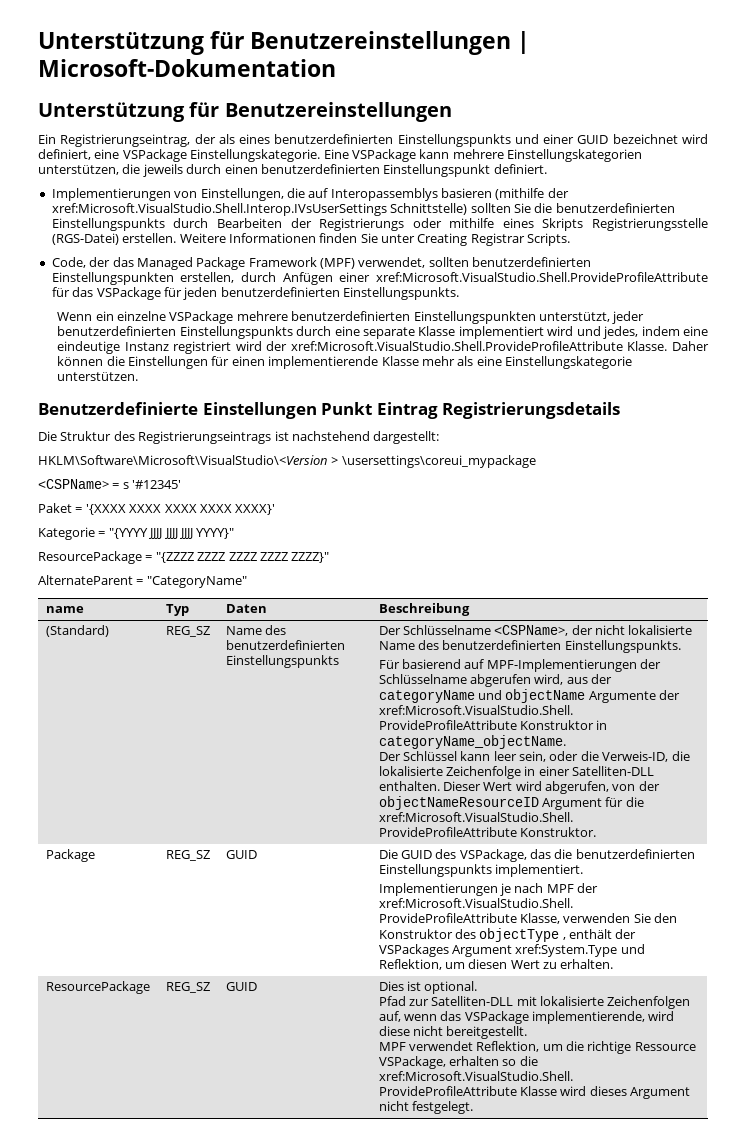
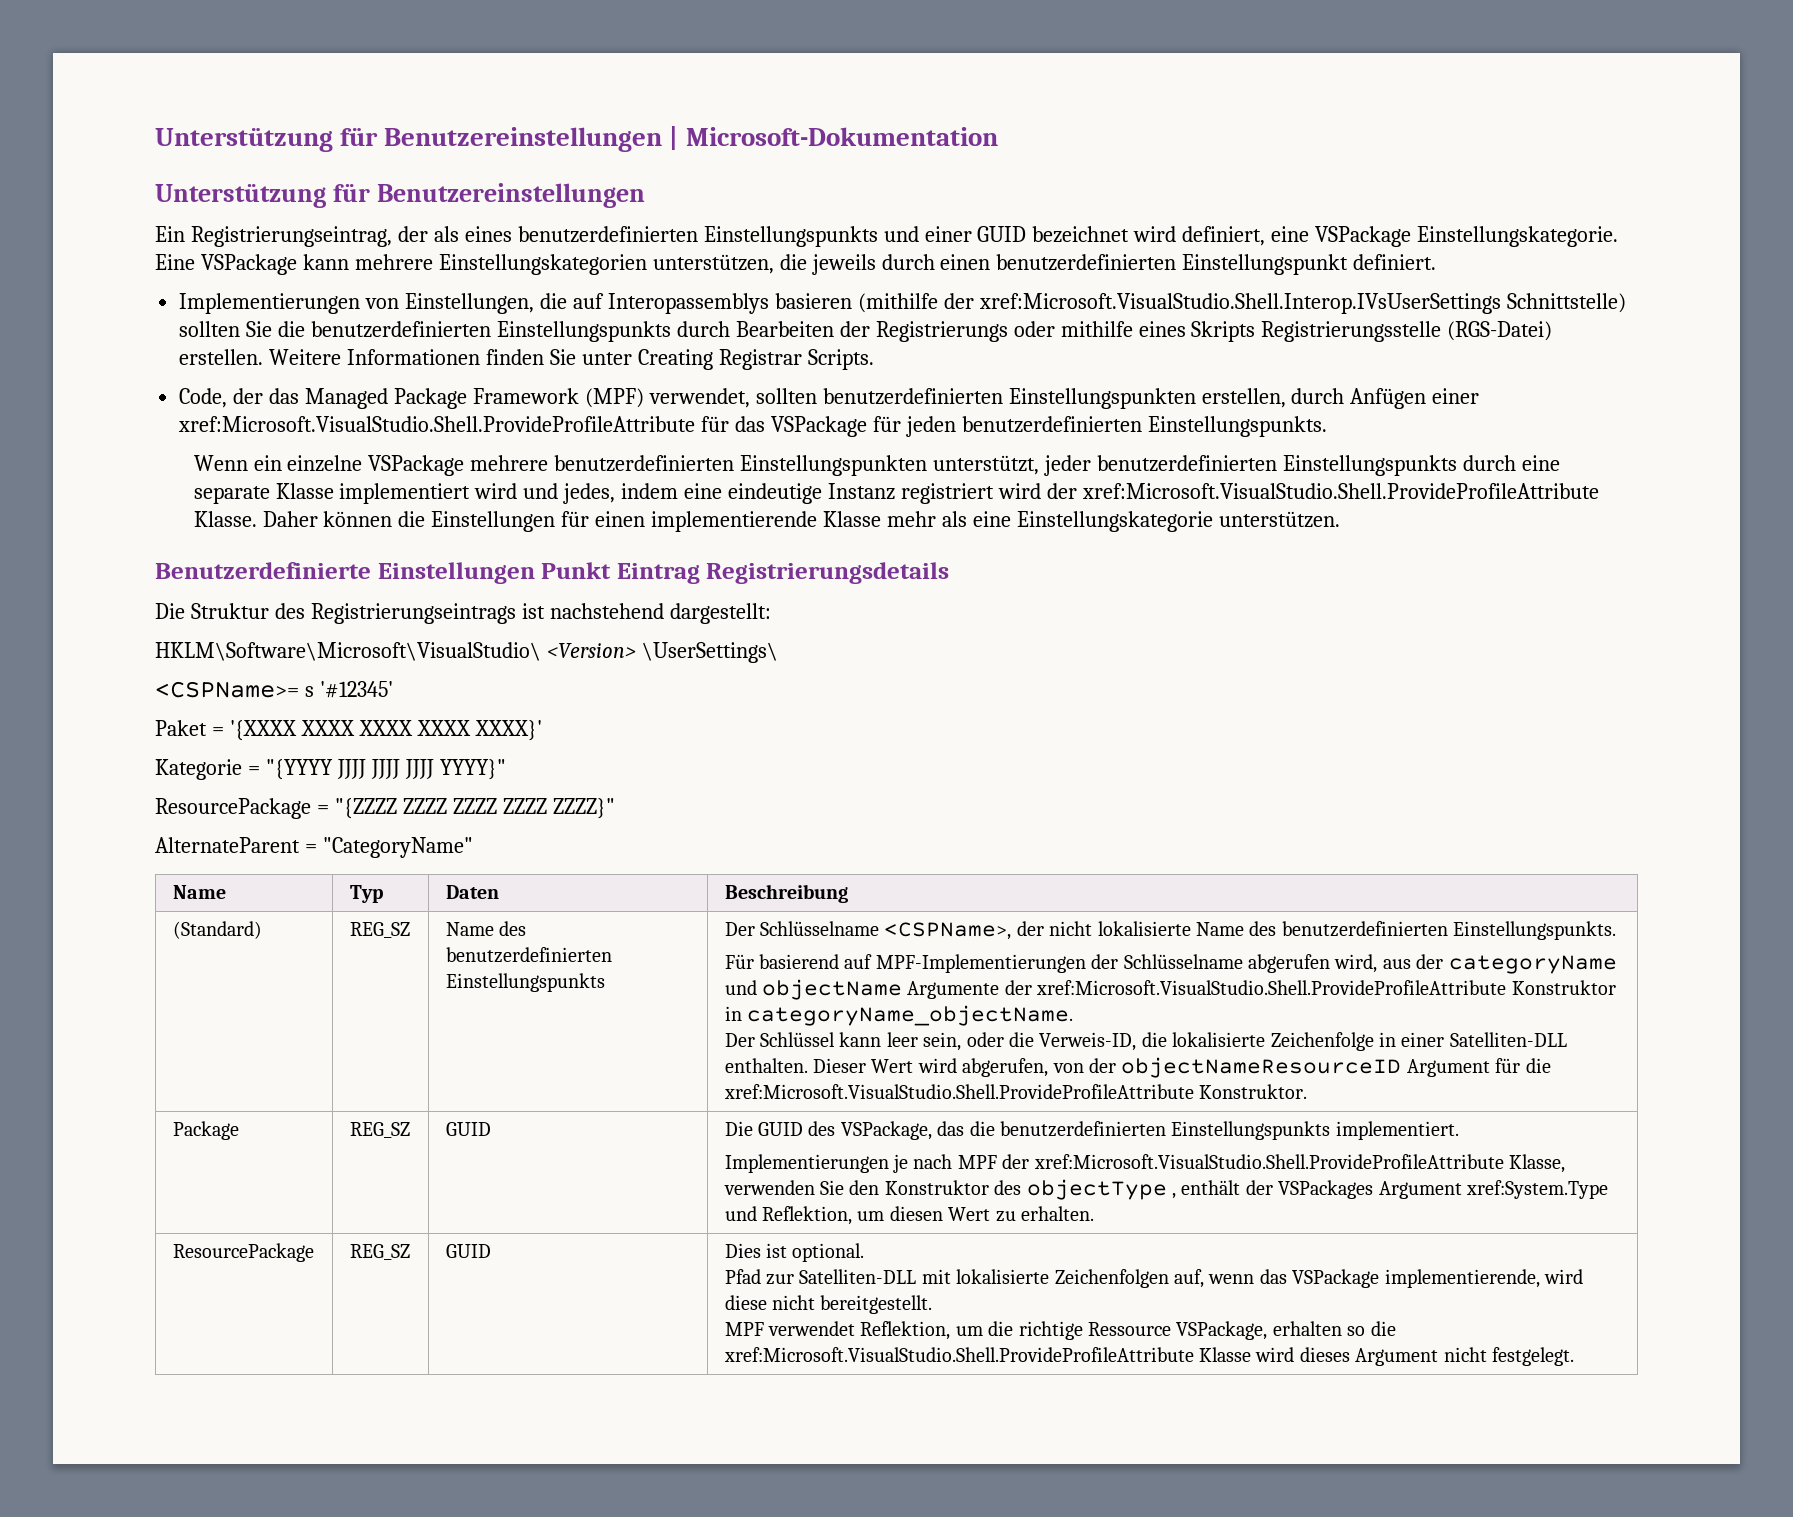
- HKLM\Software\Microsoft\VisualStudio\<Version > \usersettings\coreui_mypackage
- <CSPName> = s '#12345'
+ HKLM\Software\Microsoft\VisualStudio\ <Version> \UserSettings\
+ <CSPName>= s '#12345'
- name | Typ | Daten | Beschreibung
+ Name | Typ | Daten | Beschreibung

